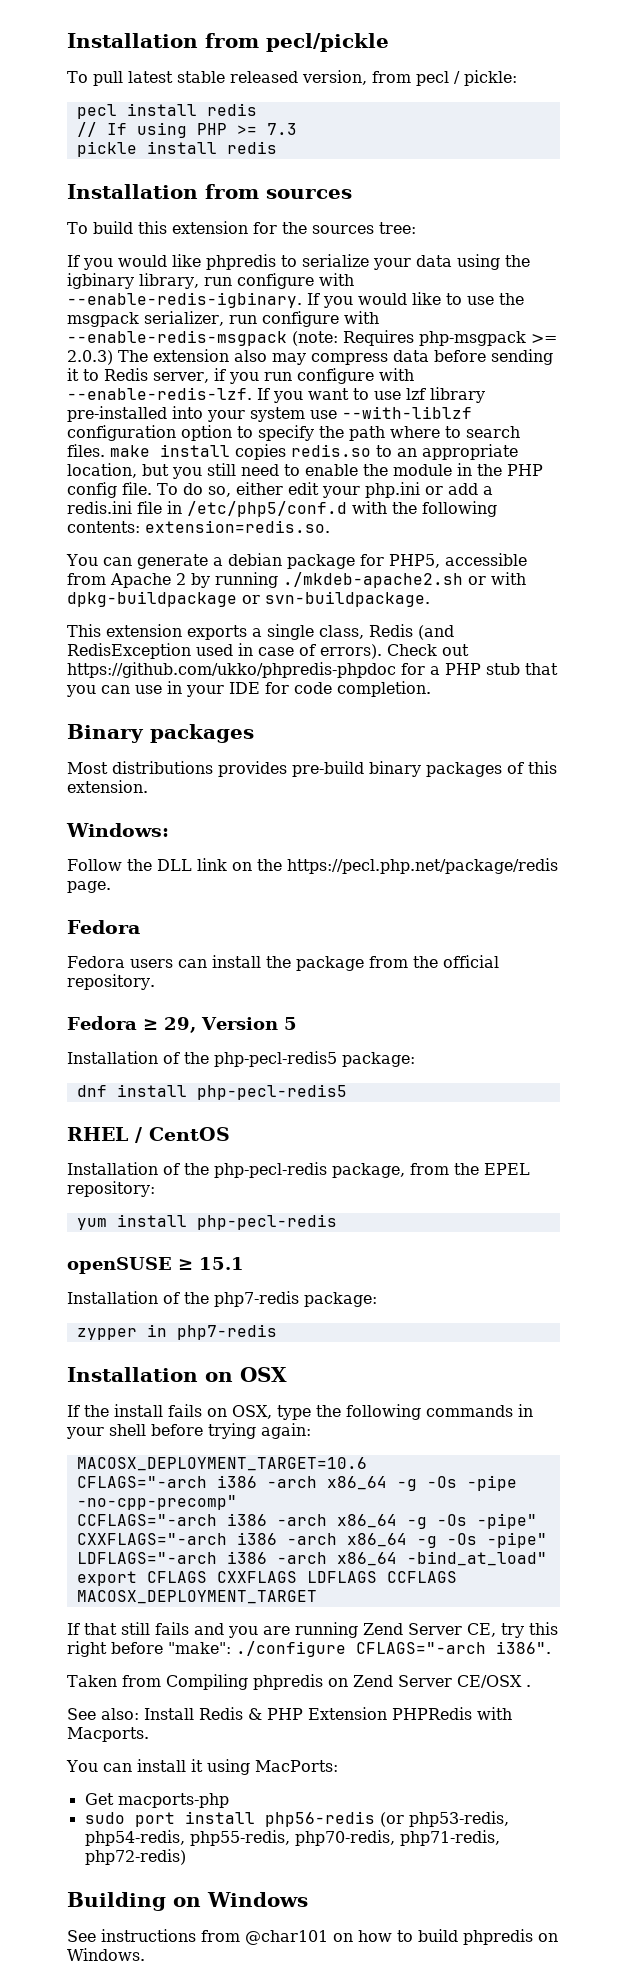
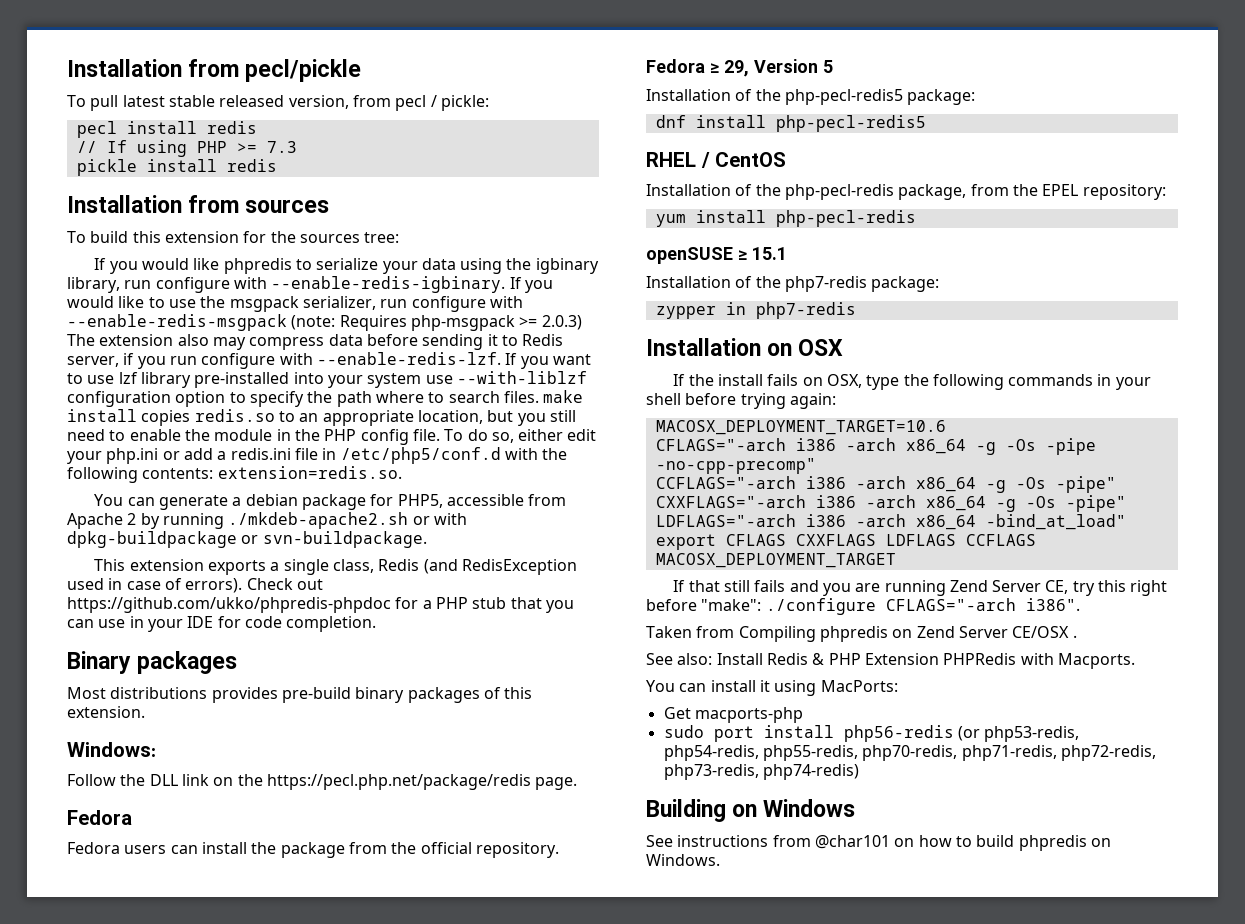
- sudo port install php56-redis (or php53-redis, php54-redis, php55-redis, php70-redis, php71-redis, php72-redis)
+ sudo port install php56-redis (or php53-redis, php54-redis, php55-redis, php70-redis, php71-redis, php72-redis, php73-redis, php74-redis)

